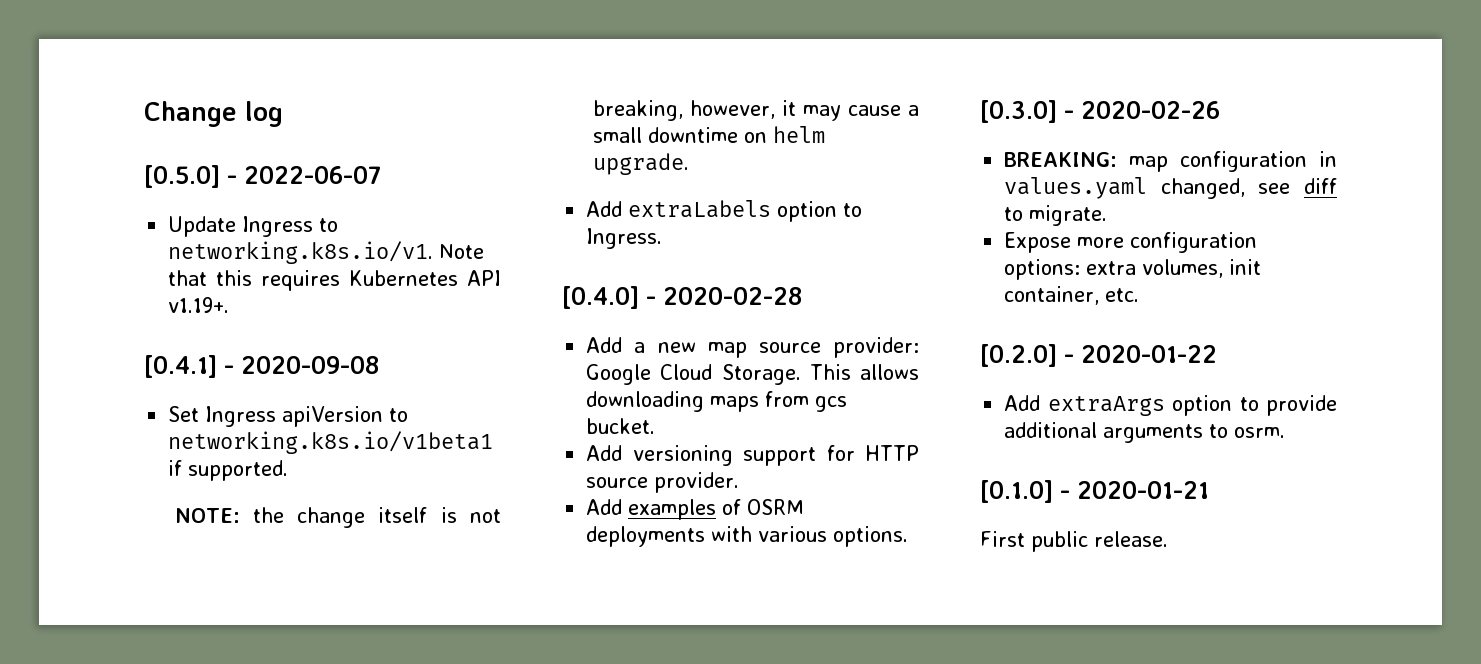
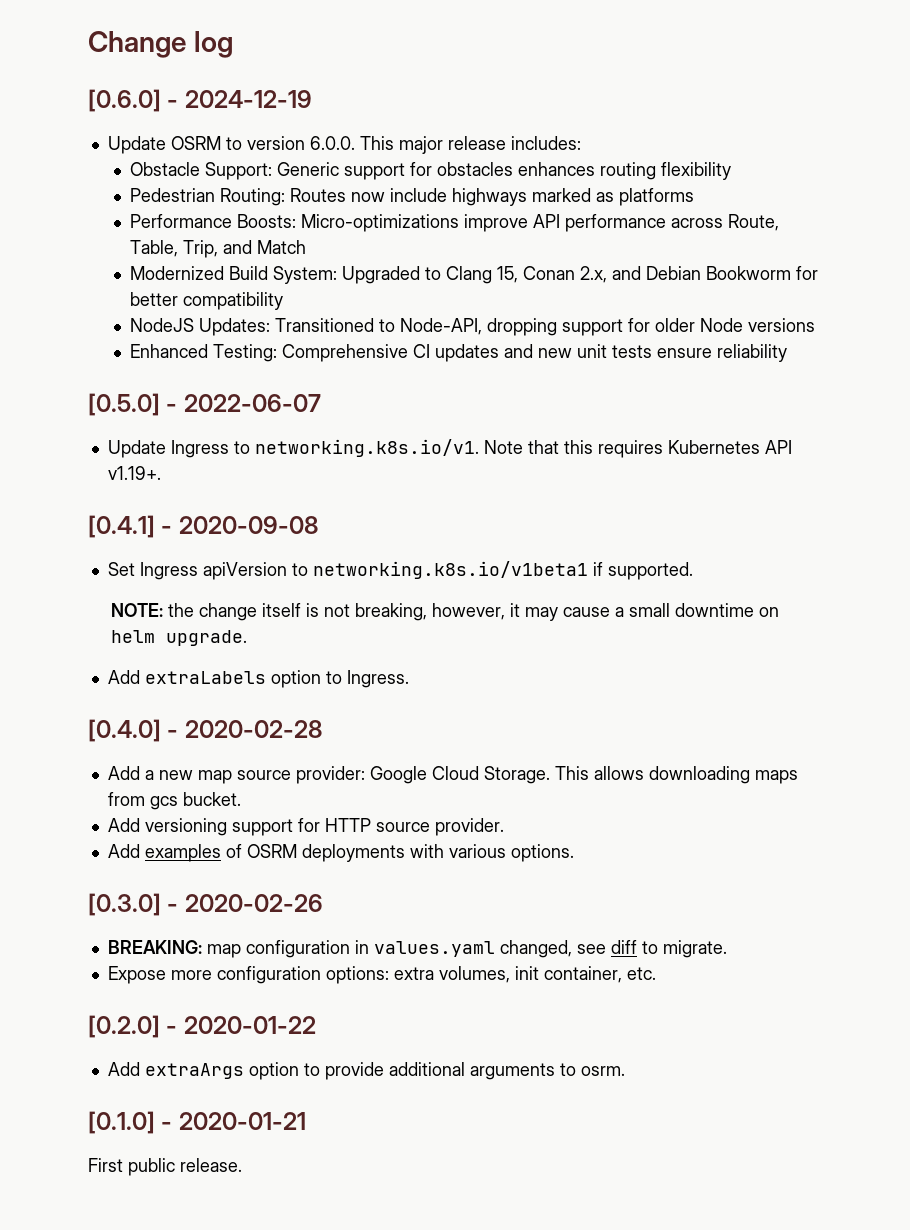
+ [0.6.0] - 2024-12-19
+ Update OSRM to version 6.0.0. This major release includes:
+ Obstacle Support: Generic support for obstacles enhances routing flexibility
+ Pedestrian Routing: Routes now include highways marked as platforms
+ Performance Boosts: Micro-optimizations improve API performance across Route, Table, Trip, and Match
+ Modernized Build System: Upgraded to Clang 15, Conan 2.x, and Debian Bookworm for better compatibility
+ NodeJS Updates: Transitioned to Node-API, dropping support for older Node versions
+ Enhanced Testing: Comprehensive CI updates and new unit tests ensure reliability

